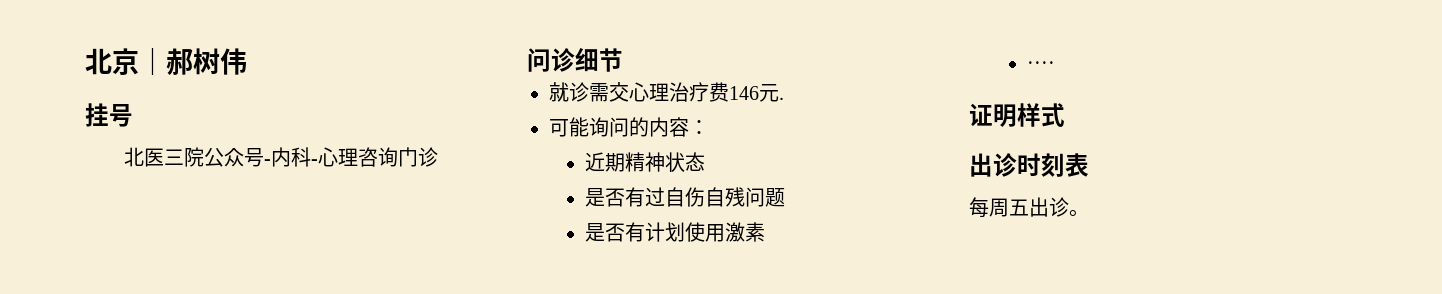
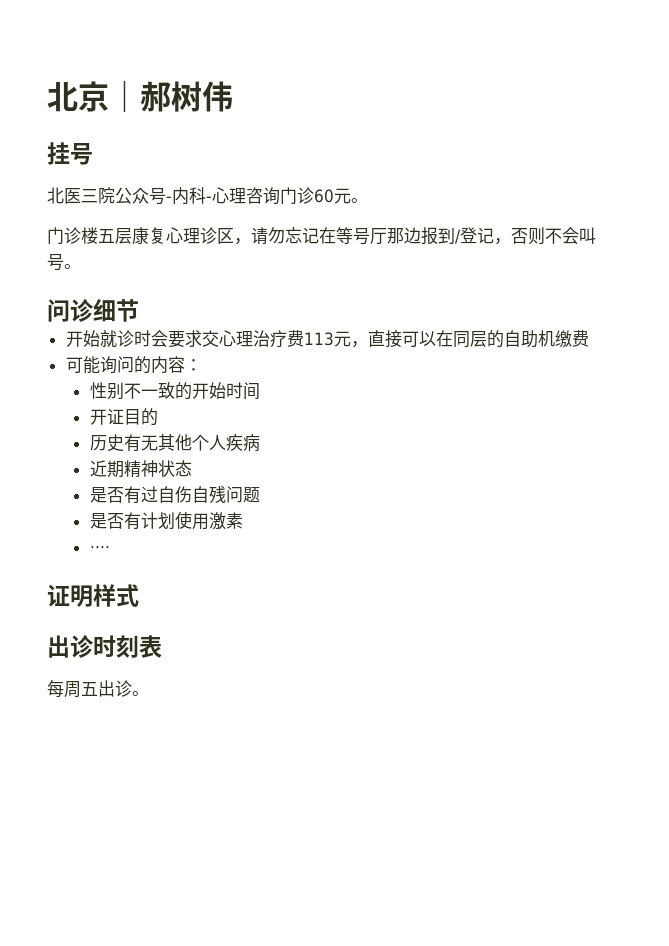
- 北医三院公众号-内科-心理咨询门诊
+ 北医三院公众号-内科-心理咨询门诊60元。
+ 门诊楼五层康复心理诊区，请勿忘记在等号厅那边报到/登记，否则不会叫号。
  问诊细节
- 就诊需交心理治疗费146元.
+ 开始就诊时会要求交心理治疗费113元，直接可以在同层的自助机缴费
  可能询问的内容：
+ 性别不一致的开始时间
+ 开证目的
+ 历史有无其他个人疾病

